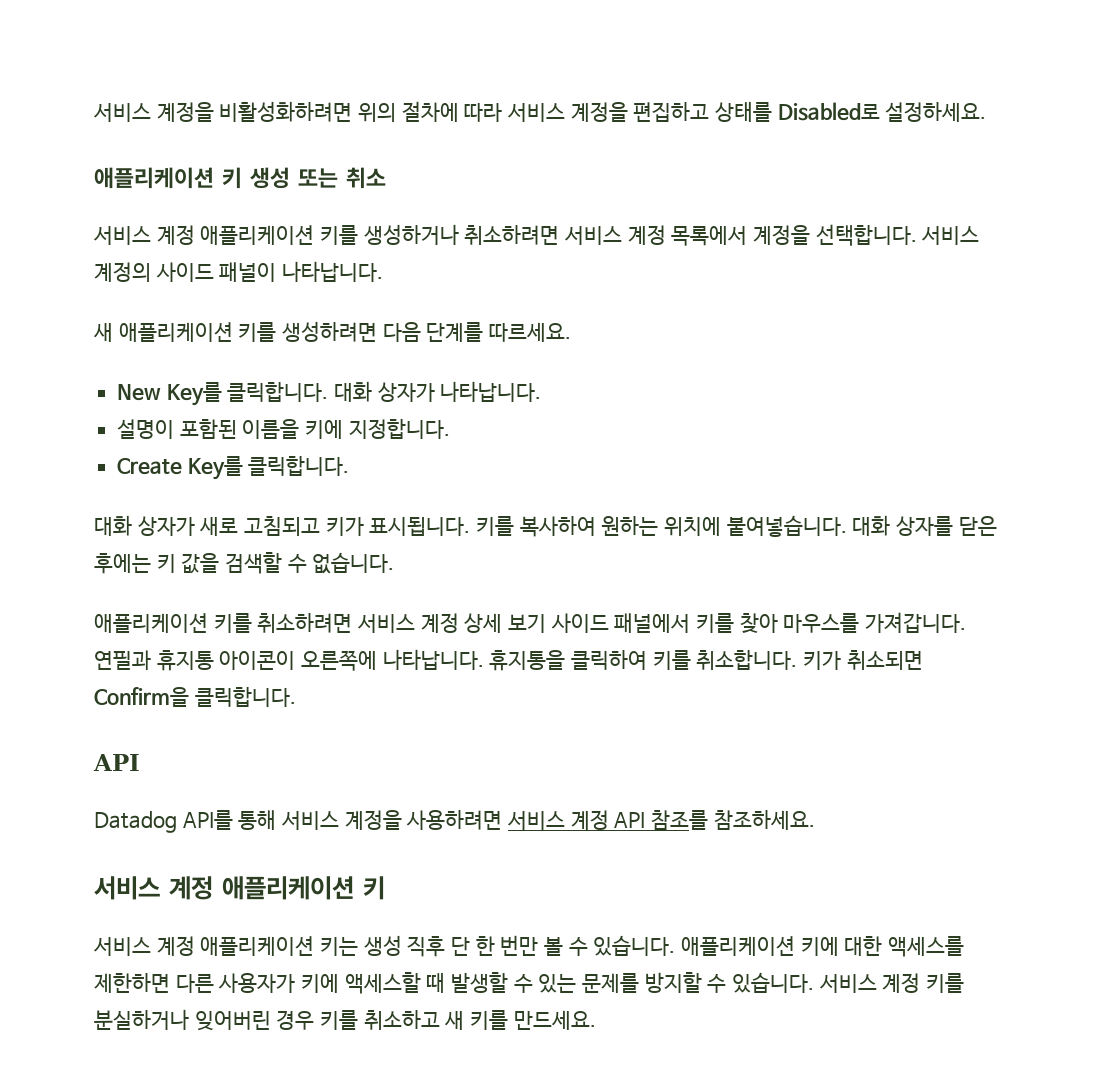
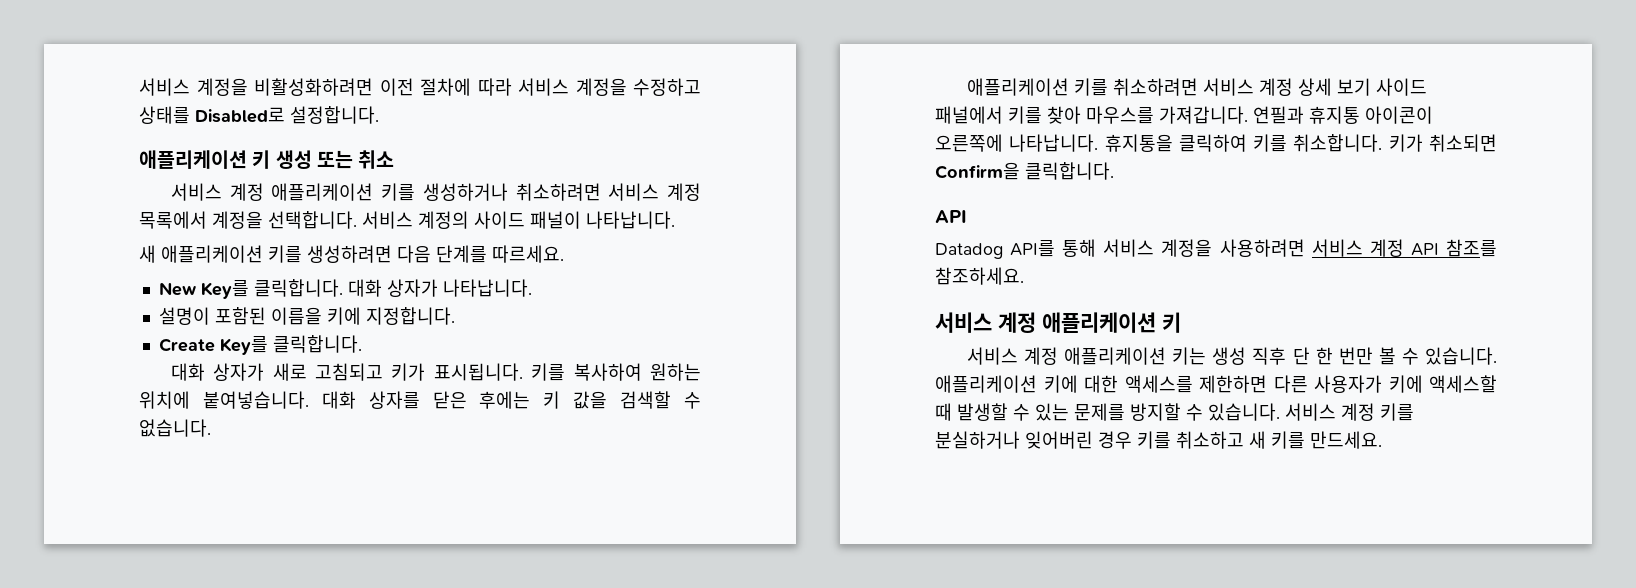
- 서비스 계정을 비활성화하려면 위의 절차에 따라 서비스 계정을 편집하고 상태를 Disabled로 설정하세요.
+ 서비스 계정을 비활성화하려면 이전 절차에 따라 서비스 계정을 수정하고 상태를 Disabled로 설정합니다.

